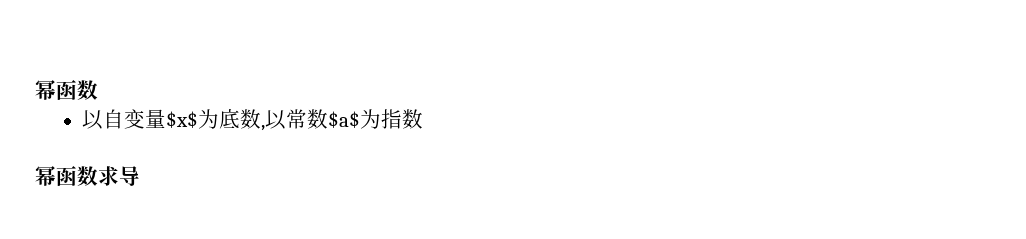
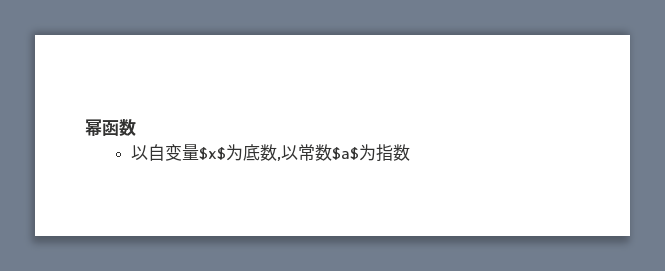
- 幂函数求导

